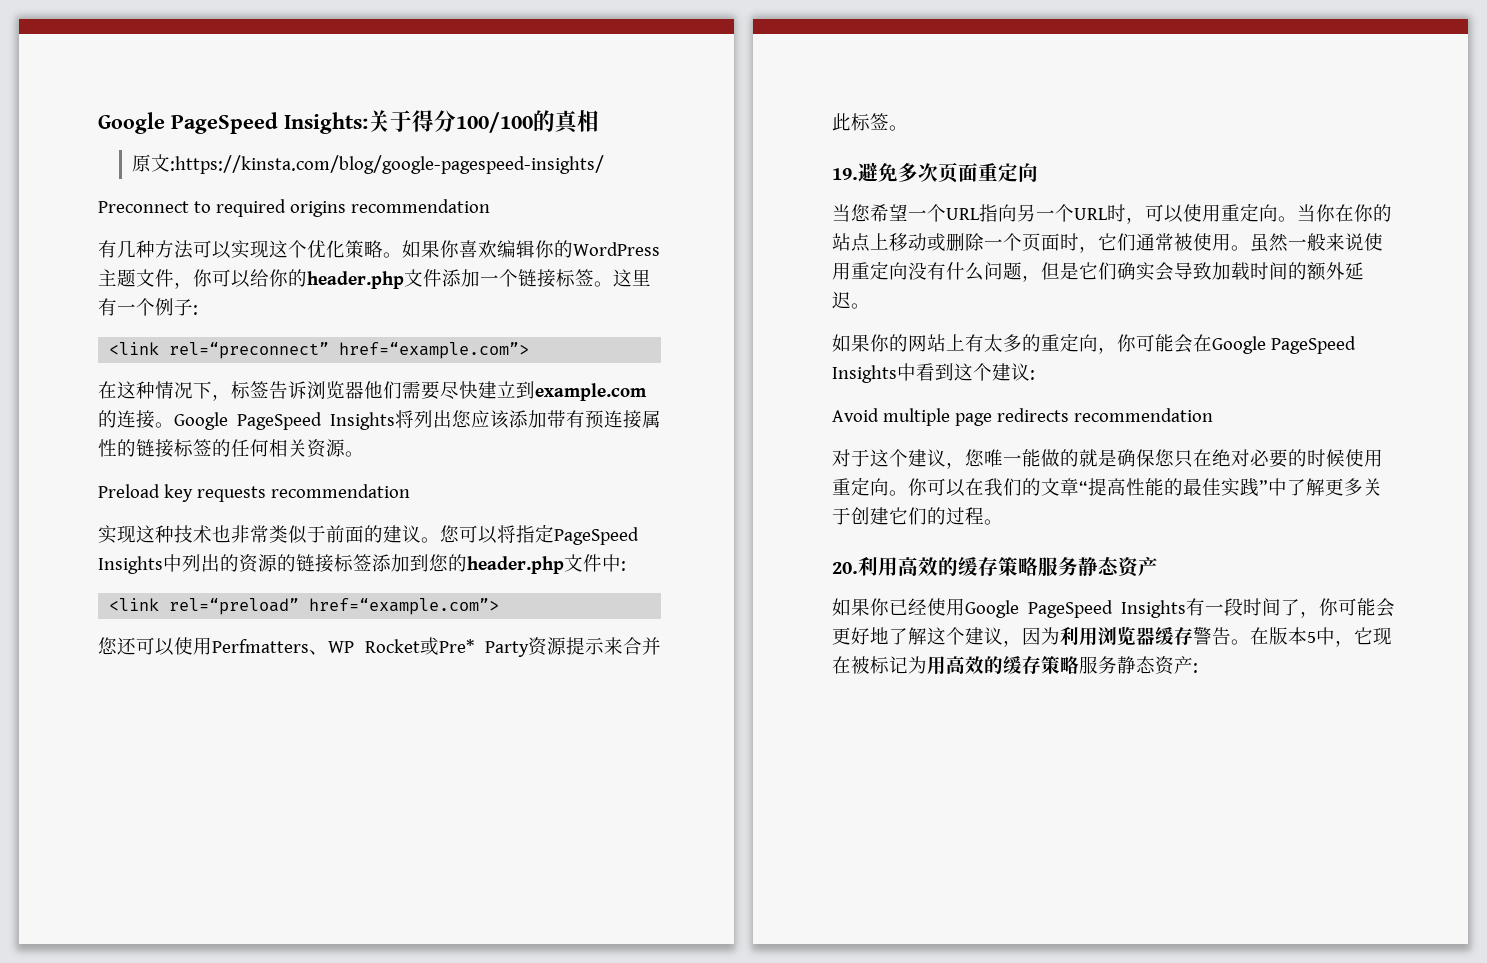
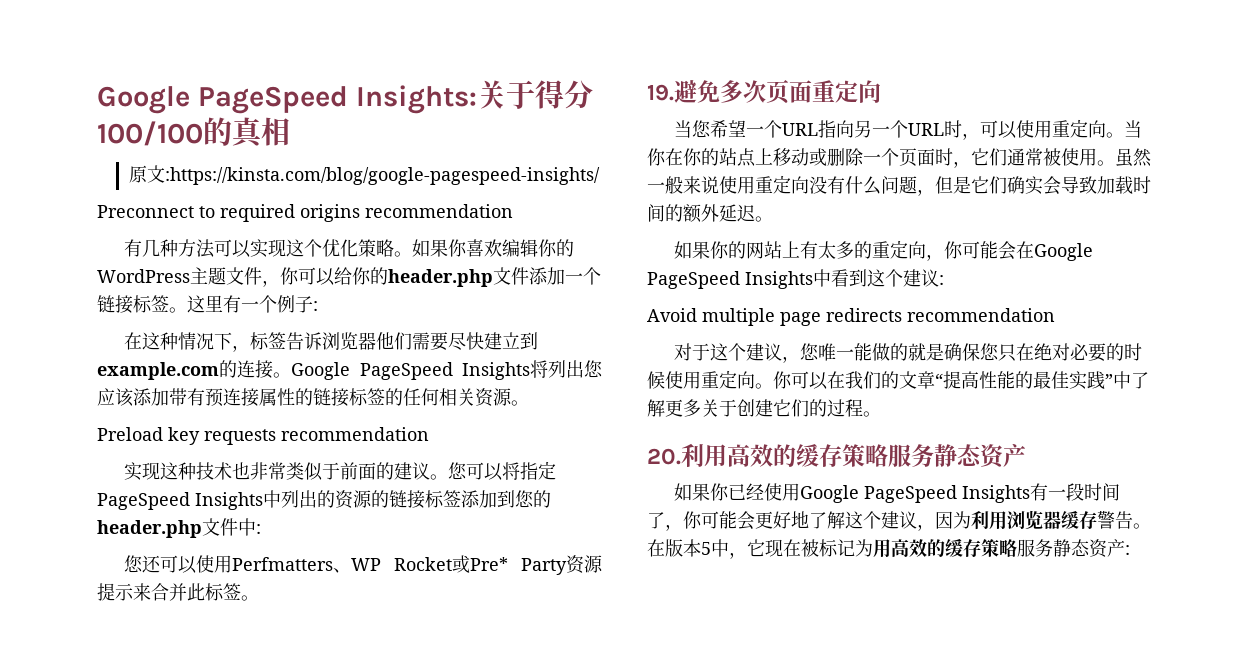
- <link rel=“preconnect” href=“example.com”>
- <link rel=“preload” href=“example.com”>

